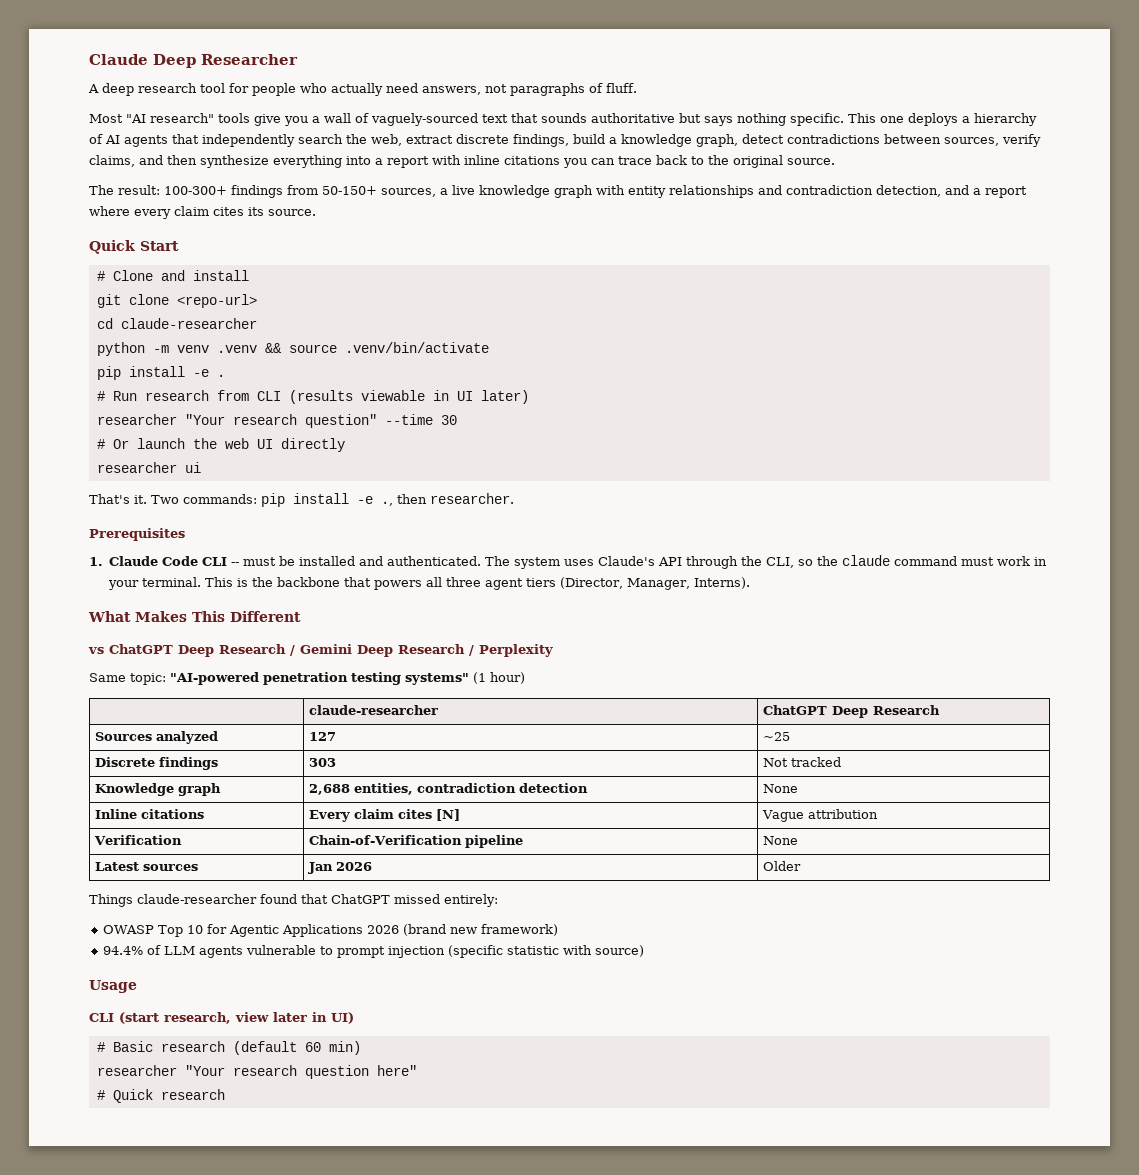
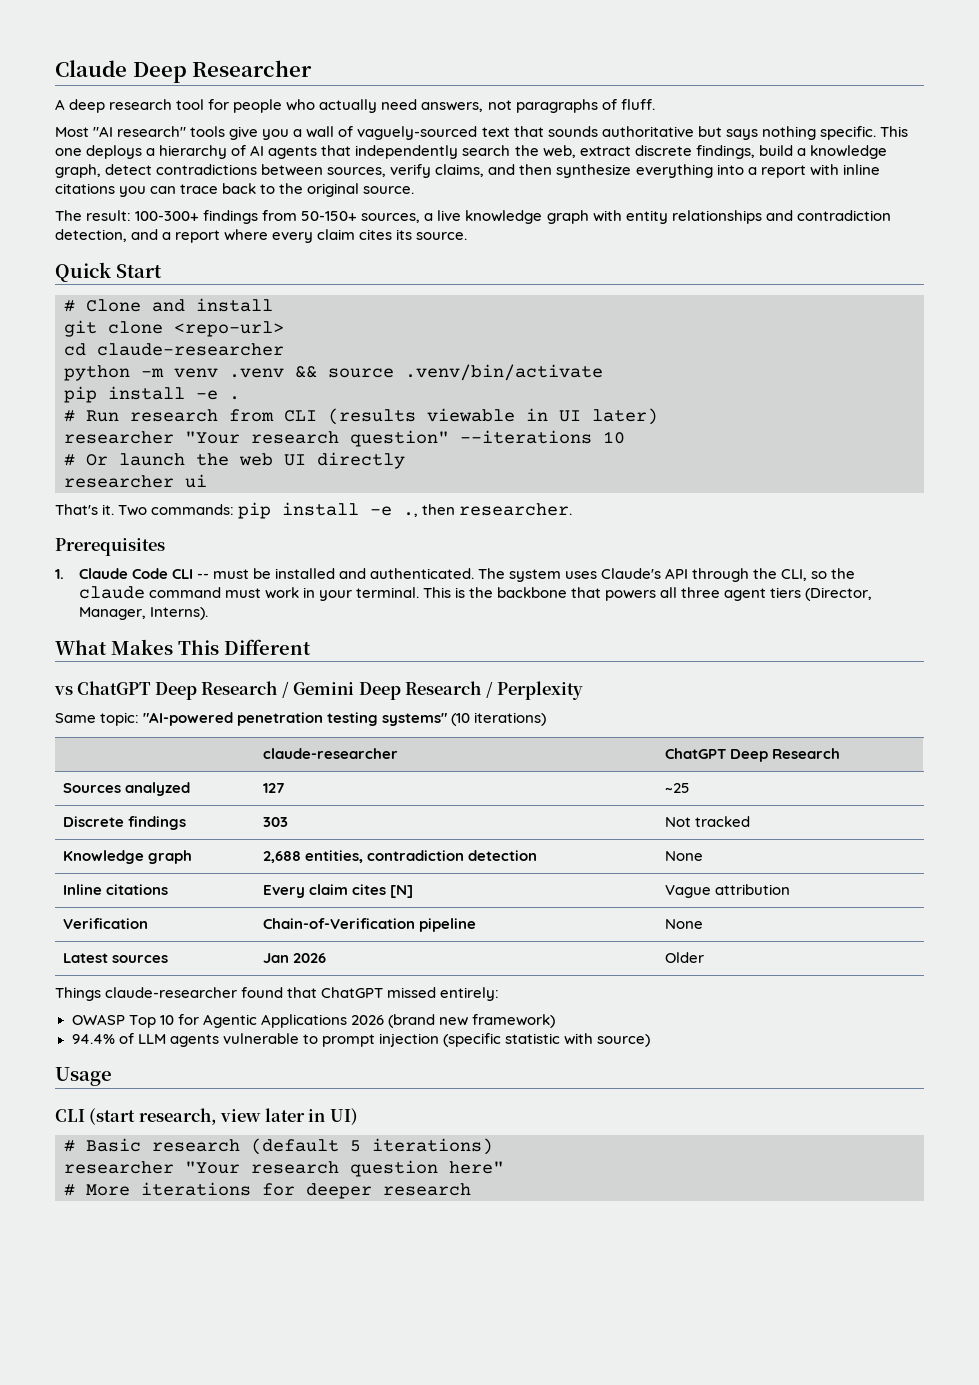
- researcher "Your research question" --time 30
+ researcher "Your research question" --iterations 10
- Same topic: "AI-powered penetration testing systems" (1 hour)
+ Same topic: "AI-powered penetration testing systems" (10 iterations)
- # Basic research (default 60 min)
+ # Basic research (default 5 iterations)
- # Quick research
+ # More iterations for deeper research

